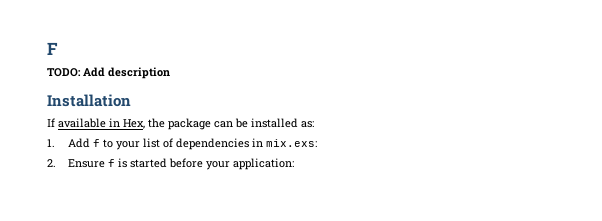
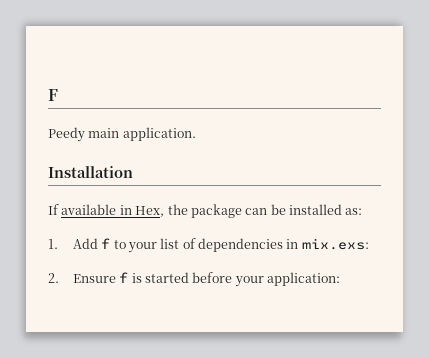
- TODO: Add description
+ Peedy main application.

